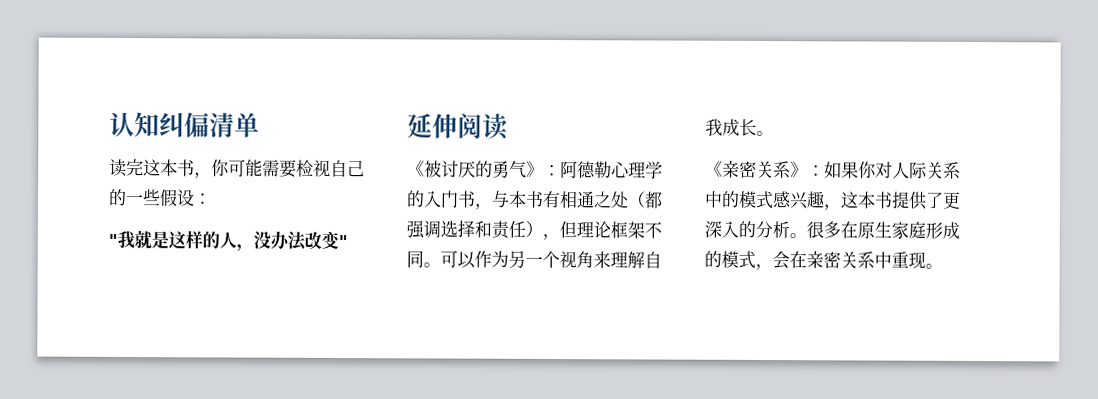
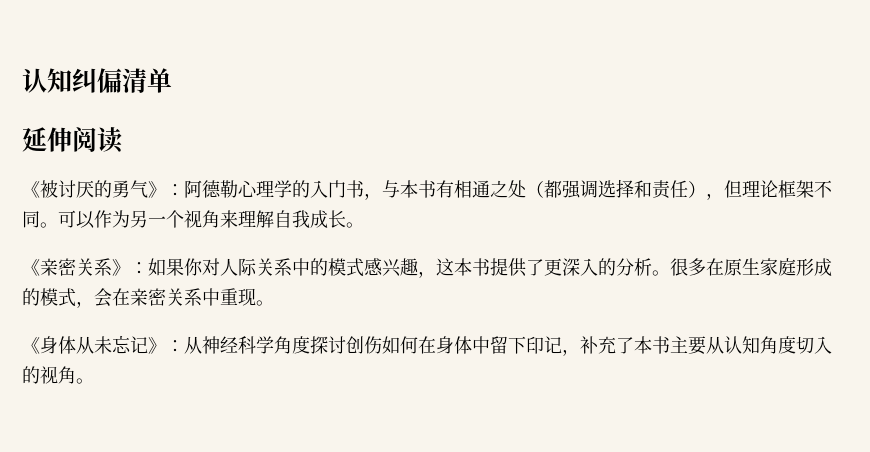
- 读完这本书，你可能需要检视自己的一些假设：
- "我就是这样的人，没办法改变"
+ 《身体从未忘记》：从神经科学角度探讨创伤如何在身体中留下印记，补充了本书主要从认知角度切入的视角。

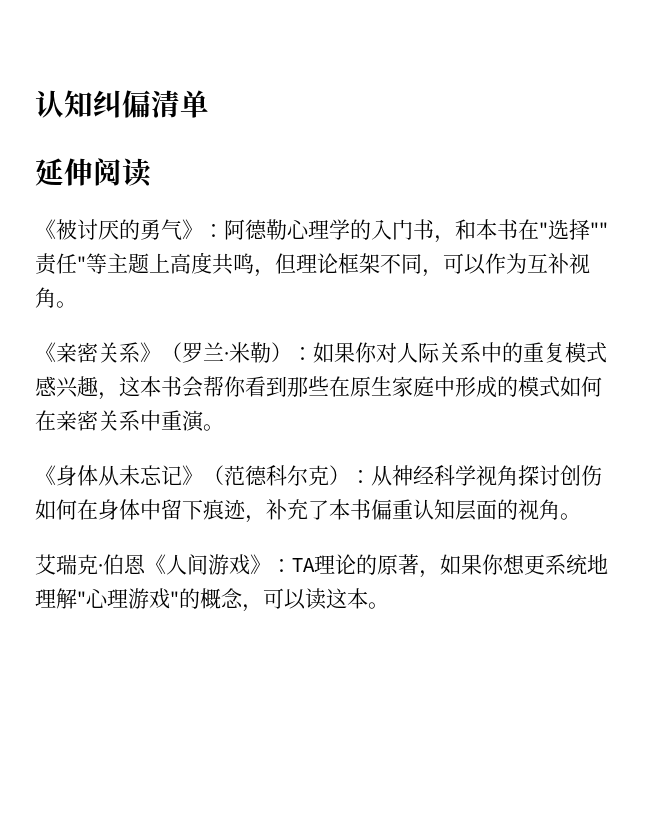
- 《被讨厌的勇气》：阿德勒心理学的入门书，与本书有相通之处（都强调选择和责任），但理论框架不同。可以作为另一个视角来理解自我成长。
+ 《被讨厌的勇气》：阿德勒心理学的入门书，和本书在"选择""责任"等主题上高度共鸣，但理论框架不同，可以作为互补视角。
- 《亲密关系》：如果你对人际关系中的模式感兴趣，这本书提供了更深入的分析。很多在原生家庭形成的模式，会在亲密关系中重现。
+ 《亲密关系》（罗兰·米勒）：如果你对人际关系中的重复模式感兴趣，这本书会帮你看到那些在原生家庭中形成的模式如何在亲密关系中重演。
- 《身体从未忘记》：从神经科学角度探讨创伤如何在身体中留下印记，补充了本书主要从认知角度切入的视角。
+ 《身体从未忘记》（范德科尔克）：从神经科学视角探讨创伤如何在身体中留下痕迹，补充了本书偏重认知层面的视角。
+ 艾瑞克·伯恩《人间游戏》：TA理论的原著，如果你想更系统地理解"心理游戏"的概念，可以读这本。

